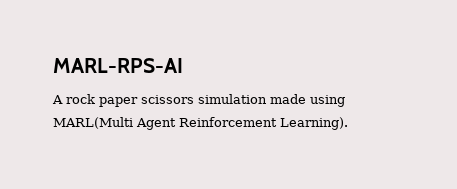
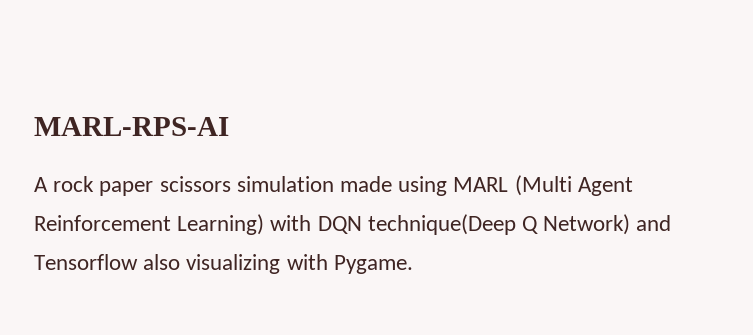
- A rock paper scissors simulation made using MARL(Multi Agent Reinforcement Learning).
+ A rock paper scissors simulation made using MARL (Multi Agent Reinforcement Learning) with DQN technique(Deep Q Network) and Tensorflow also visualizing with Pygame.

